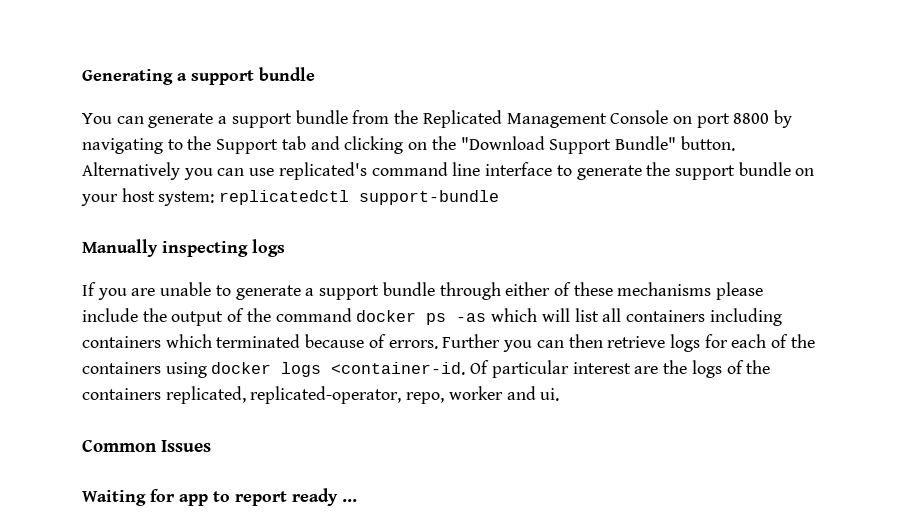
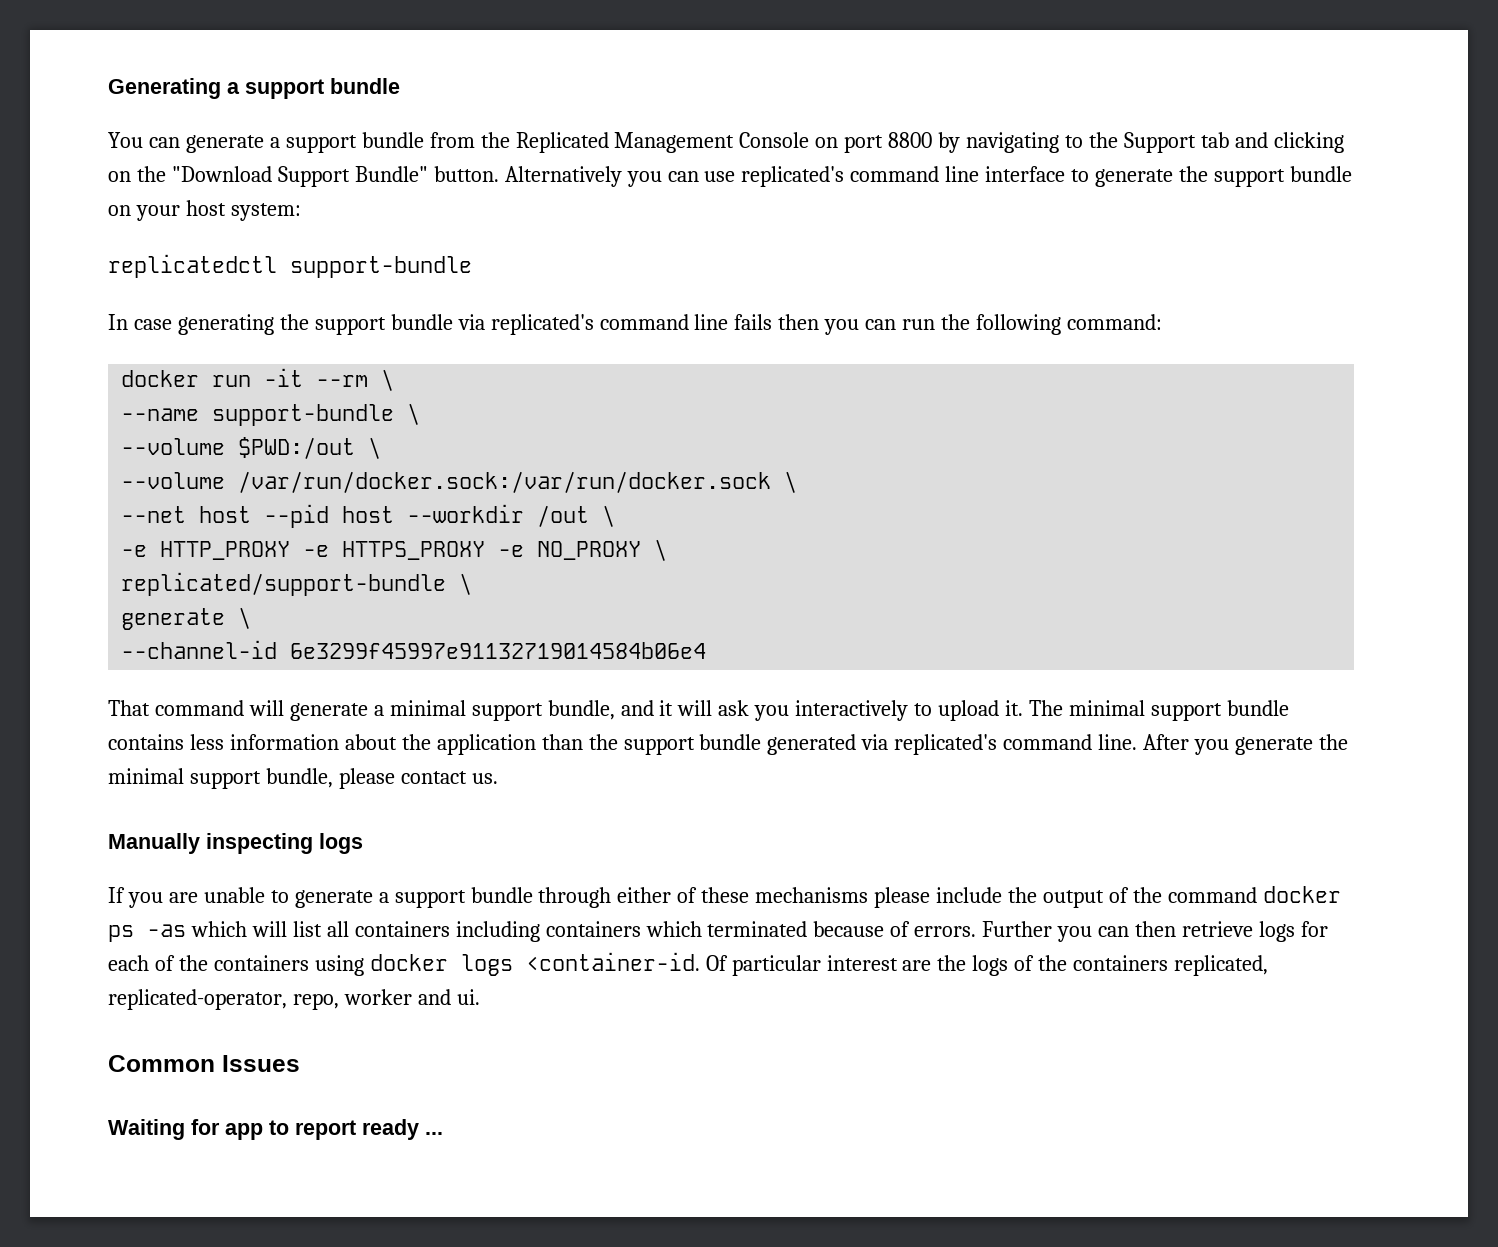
- Alternatively you can use replicated's command line interface to generate the support bundle on your host system: replicatedctl support-bundle
+ Alternatively you can use replicated's command line interface to generate the support bundle on your host system:
+ replicatedctl support-bundle
+ In case generating the support bundle via replicated's command line fails then you can run the following command:
+ docker run -it --rm \
+ --name support-bundle \
+ --volume $PWD:/out \
+ --volume /var/run/docker.sock:/var/run/docker.sock \
+ --net host --pid host --workdir /out \
+ -e HTTP_PROXY -e HTTPS_PROXY -e NO_PROXY \
+ replicated/support-bundle \
+ generate \
+ --channel-id 6e3299f45997e91132719014584b06e4
+ That command will generate a minimal support bundle, and it will ask you interactively to upload it. The minimal support bundle contains less information about the application than the support bundle generated via replicated's command line. After you generate the minimal support bundle, please contact us.

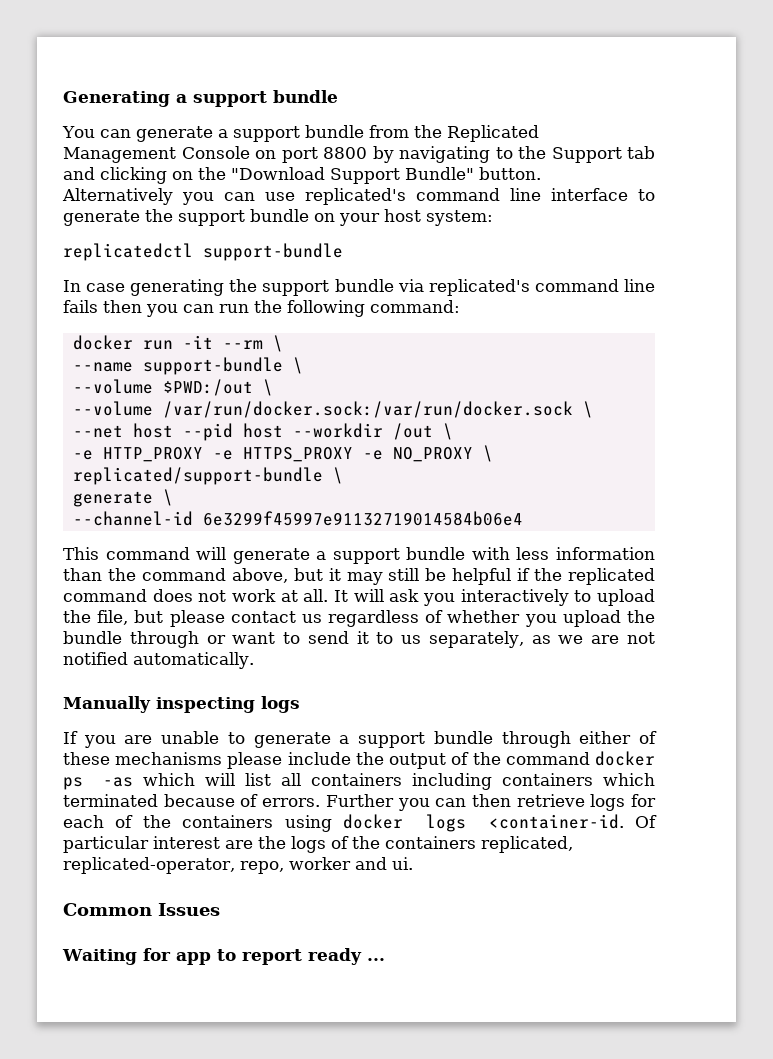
- That command will generate a minimal support bundle, and it will ask you interactively to upload it. The minimal support bundle contains less information about the application than the support bundle generated via replicated's command line. After you generate the minimal support bundle, please contact us.
+ This command will generate a support bundle with less information than the command above, but it may still be helpful if the replicated command does not work at all. It will ask you interactively to upload the file, but please contact us regardless of whether you upload the bundle through or want to send it to us separately, as we are not notified automatically.

